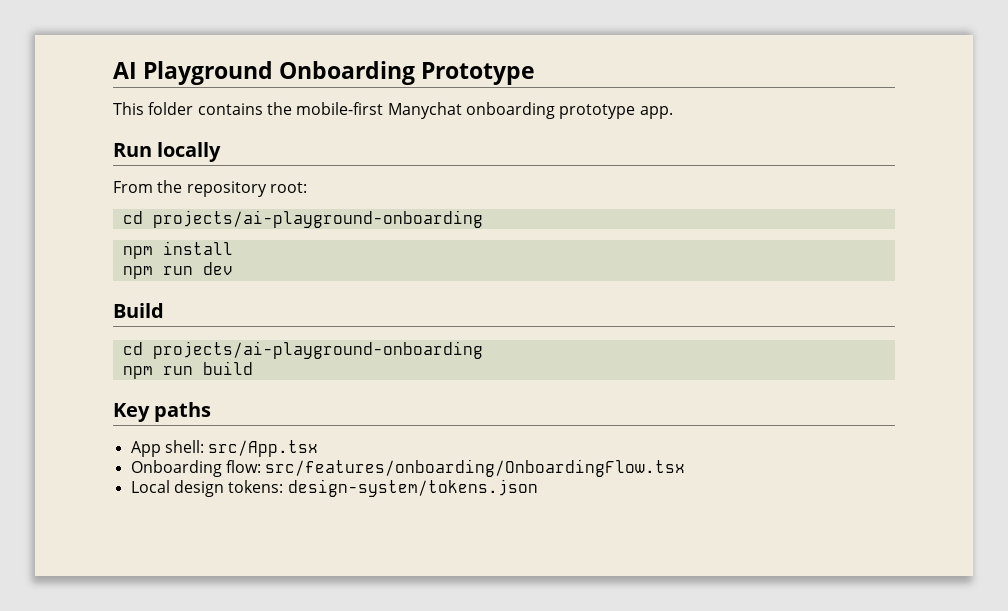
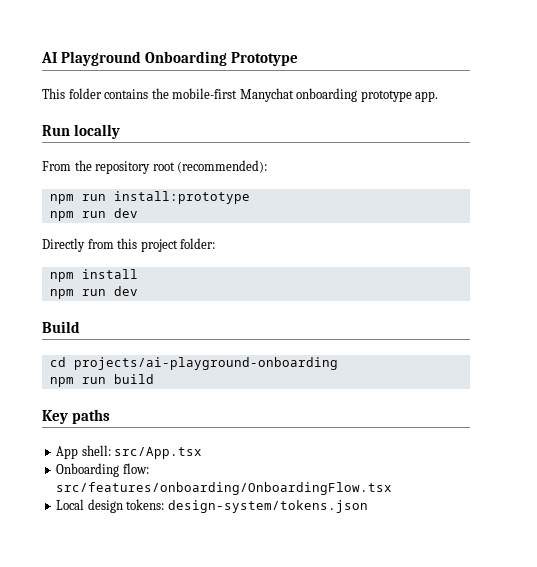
- From the repository root:
- cd projects/ai-playground-onboarding
+ From the repository root (recommended):
+ npm run install:prototype
+ npm run dev
+ Directly from this project folder:

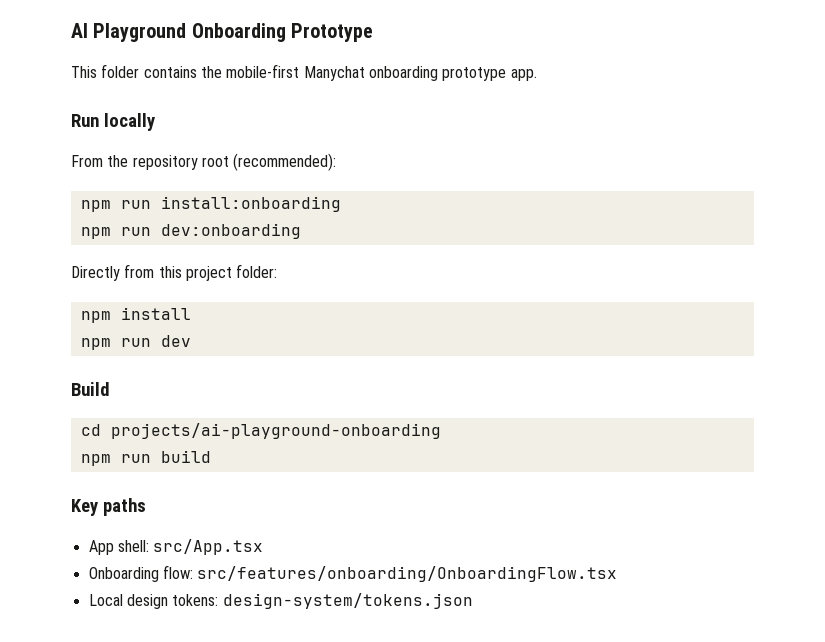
- npm run install:prototype
- npm run dev
+ npm run install:onboarding
+ npm run dev:onboarding

